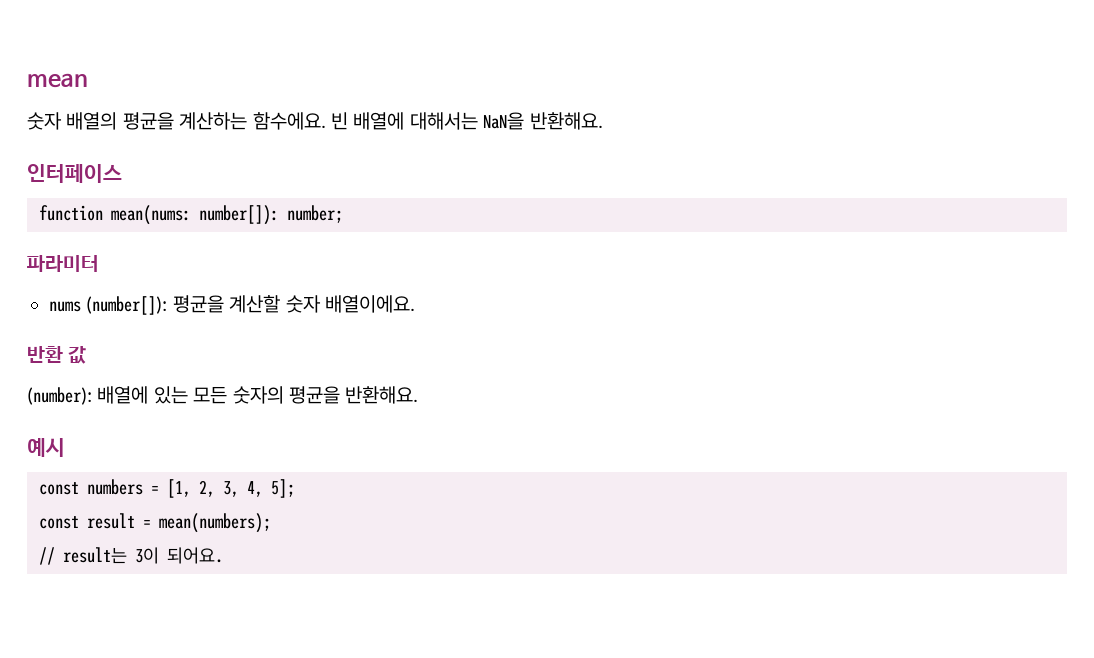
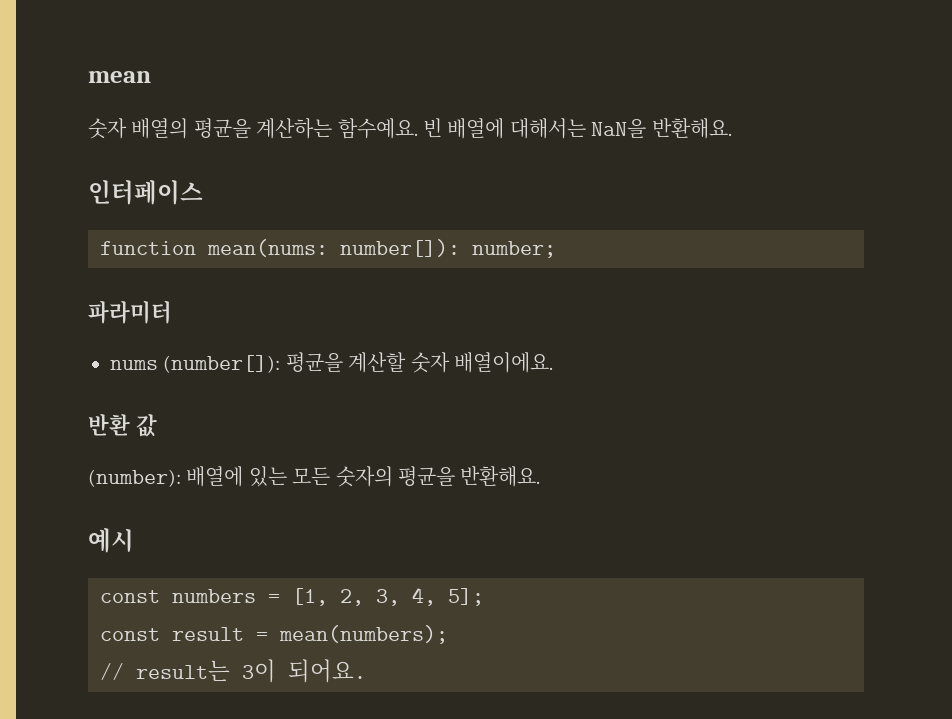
- 숫자 배열의 평균을 계산하는 함수에요.
+ 숫자 배열의 평균을 계산하는 함수예요.

